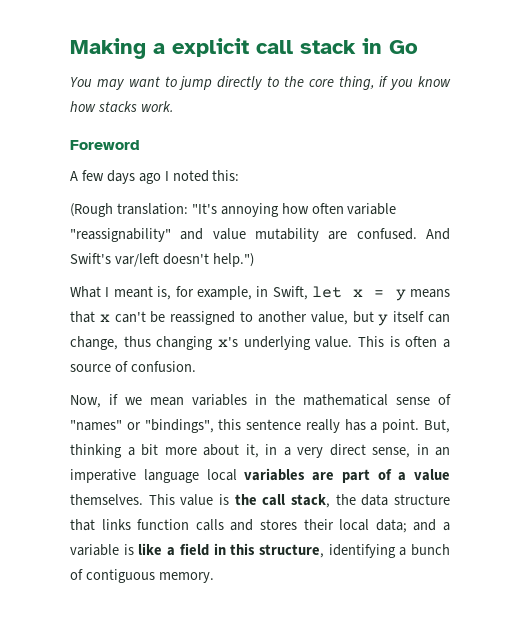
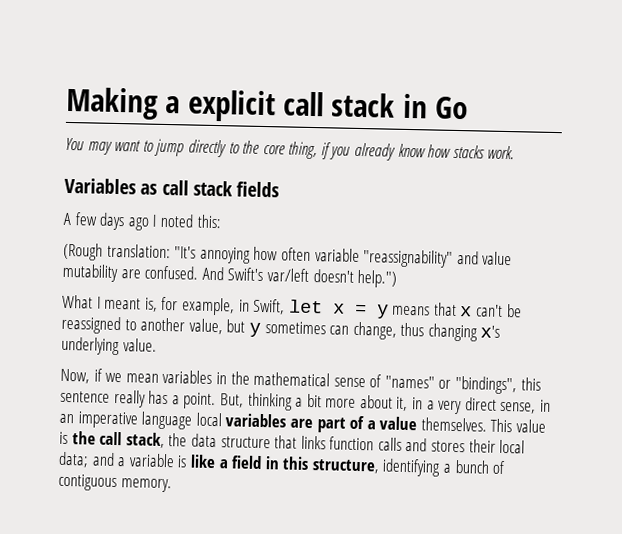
- You may want to jump directly to the core thing, if you know how stacks work.
+ You may want to jump directly to the core thing, if you already know how stacks work.
- Foreword
+ Variables as call stack fields
- What I meant is, for example, in Swift, let x = y means that x can't be reassigned to another value, but y itself can change, thus changing x's underlying value. This is often a source of confusion.
+ What I meant is, for example, in Swift, let x = y means that x can't be reassigned to another value, but y sometimes can change, thus changing x's underlying value.

